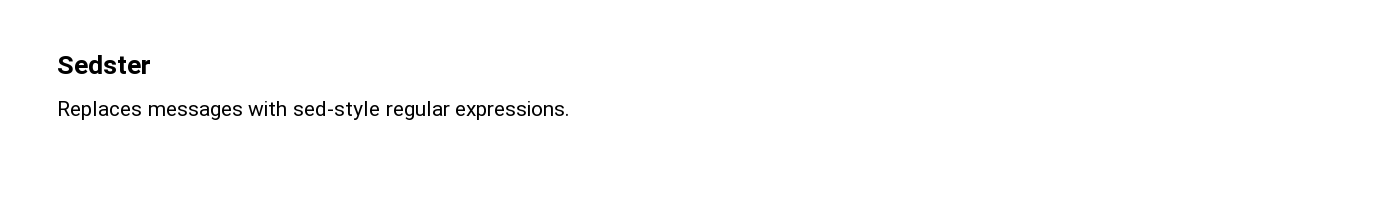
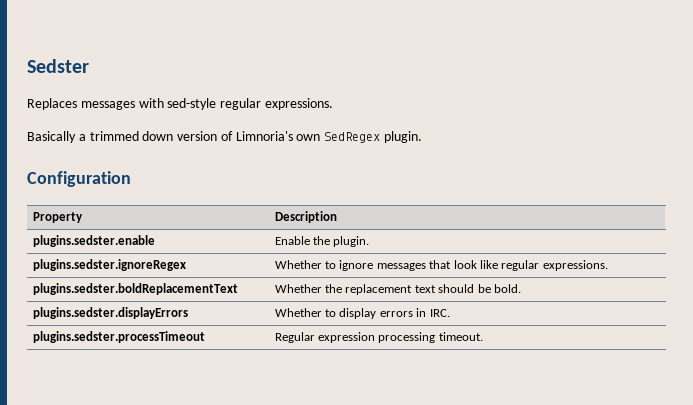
+ Basically a trimmed down version of Limnoria's own SedRegex plugin.
+ Configuration
+ Property | Description
+ plugins.sedster.enable | Enable the plugin.
+ plugins.sedster.ignoreRegex | Whether to ignore messages that look like regular expressions.
+ plugins.sedster.boldReplacementText | Whether the replacement text should be bold.
+ plugins.sedster.displayErrors | Whether to display errors in IRC.
+ plugins.sedster.processTimeout | Regular expression processing timeout.

